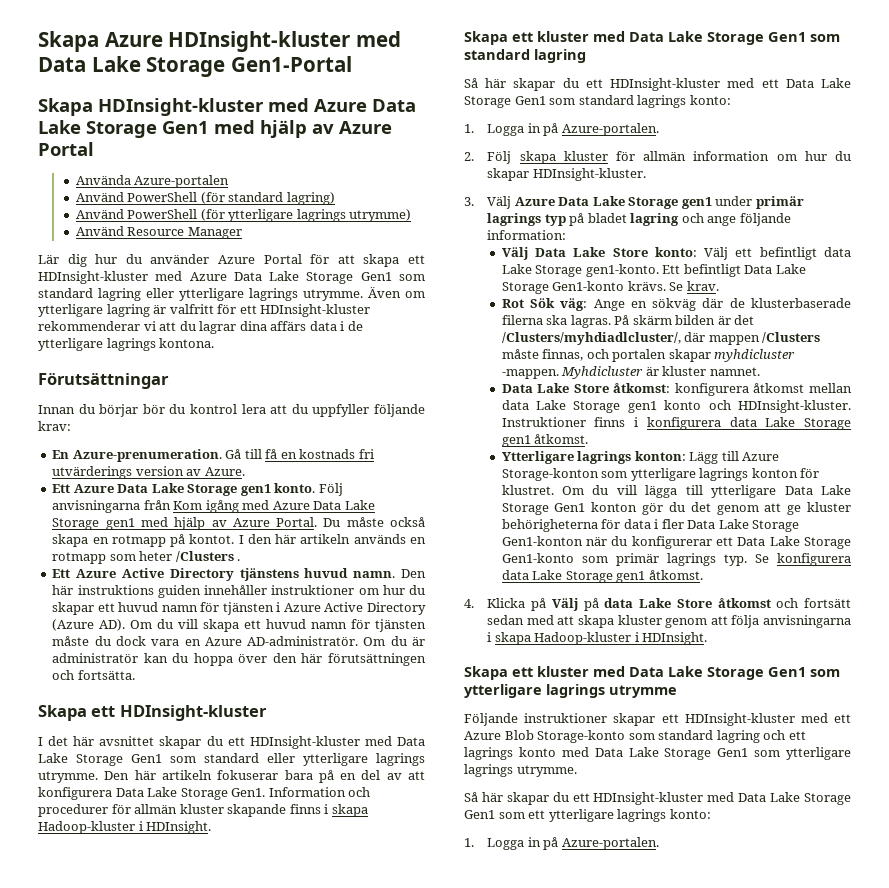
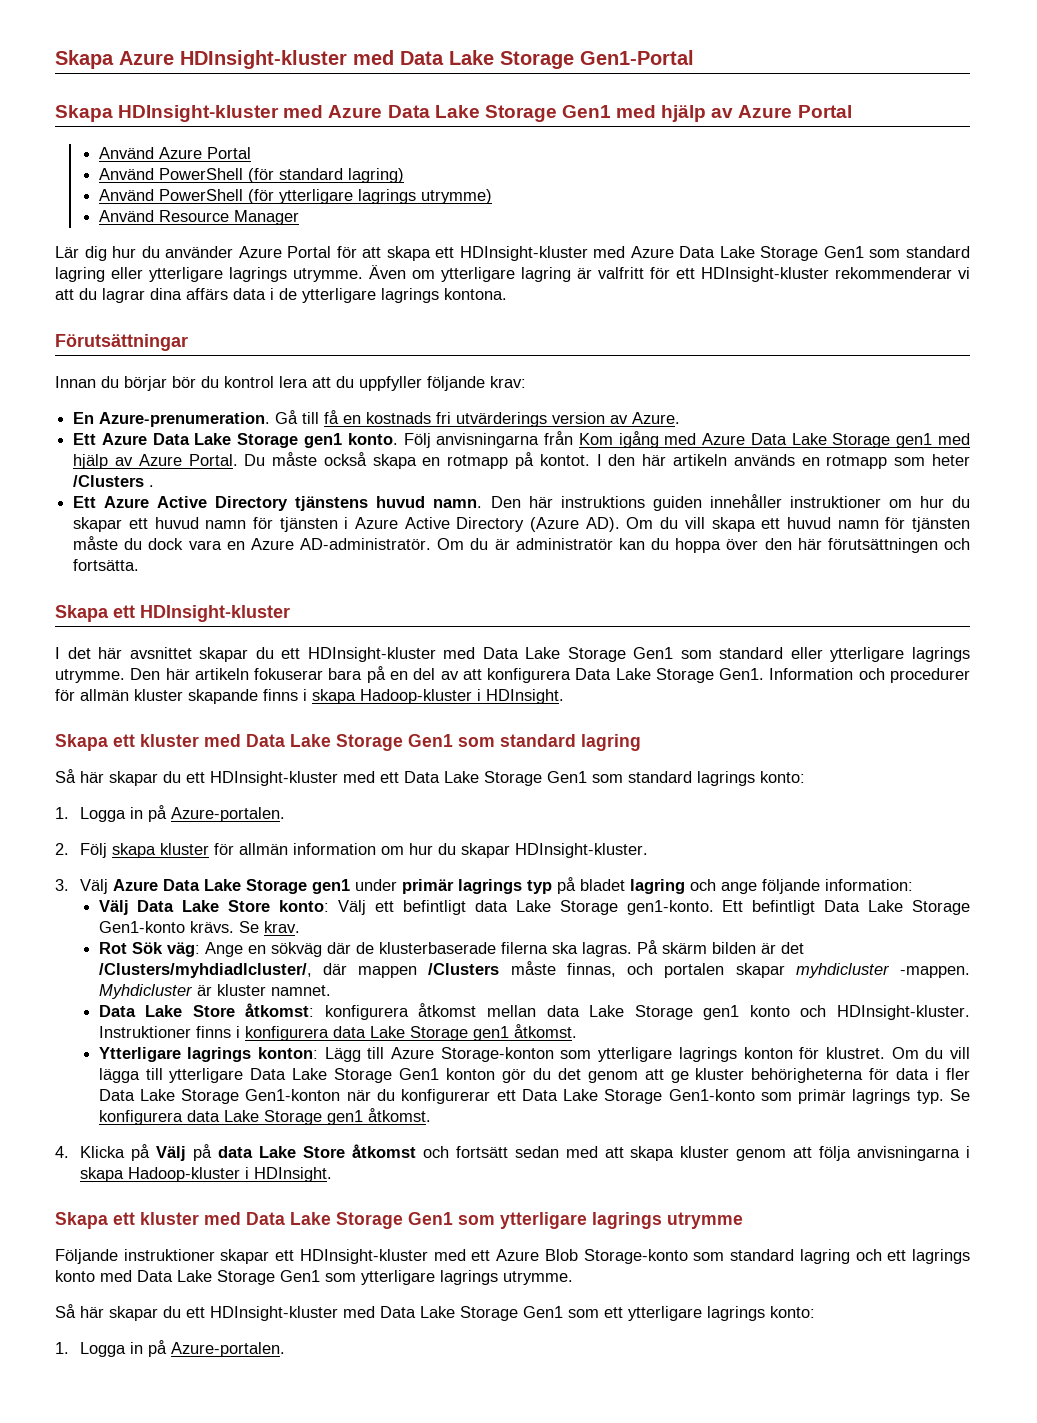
- Använda Azure-portalen
+ Använd Azure Portal

